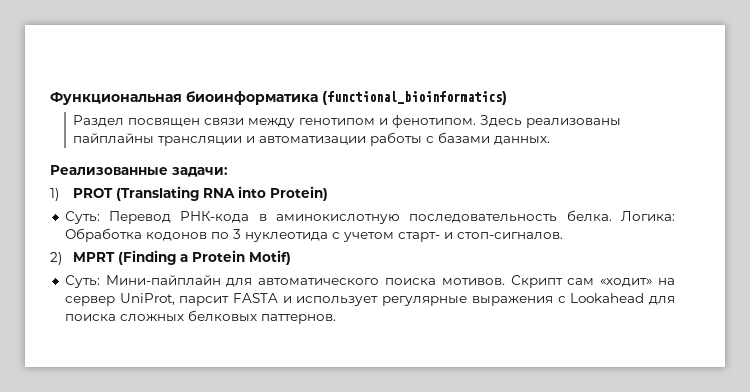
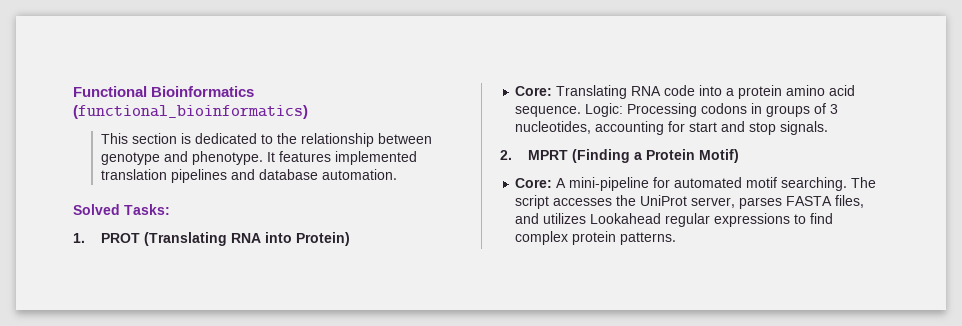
- Функциональная биоинформатика (functional_bioinformatics)
+ Functional Bioinformatics (functional_bioinformatics)
- Раздел посвящен связи между генотипом и фенотипом. Здесь реализованы пайплайны трансляции и автоматизации работы с базами данных.
- Реализованные задачи:
- 1) PROT (Translating RNA into Protein)
+ This section is dedicated to the relationship between genotype and phenotype. It features implemented translation pipelines and database automation.
+ Solved Tasks:
+ 1. PROT (Translating RNA into Protein)
- Суть: Перевод РНК-кода в аминокислотную последовательность белка. Логика: Обработка кодонов по 3 нуклеотида с учетом старт- и стоп-сигналов.
- 2) MPRT (Finding a Protein Motif)
+ Core: Translating RNA code into a protein amino acid sequence. Logic: Processing codons in groups of 3 nucleotides, accounting for start and stop signals.
+ 2. MPRT (Finding a Protein Motif)
- Суть: Мини-пайплайн для автоматического поиска мотивов. Скрипт сам «ходит» на сервер UniProt, парсит FASTA и использует регулярные выражения с Lookahead для поиска сложных белковых паттернов.
+ Core: A mini-pipeline for automated motif searching. The script accesses the UniProt server, parses FASTA files, and utilizes Lookahead regular expressions to find complex protein patterns.

